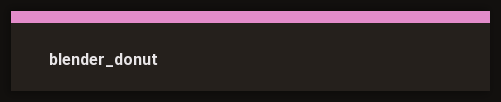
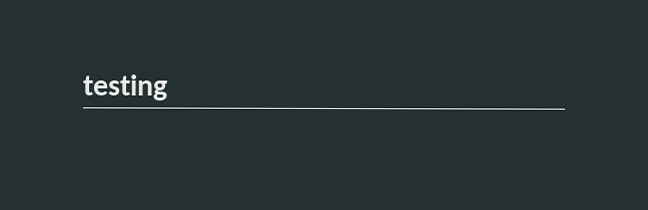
- blender_donut
+ testing

